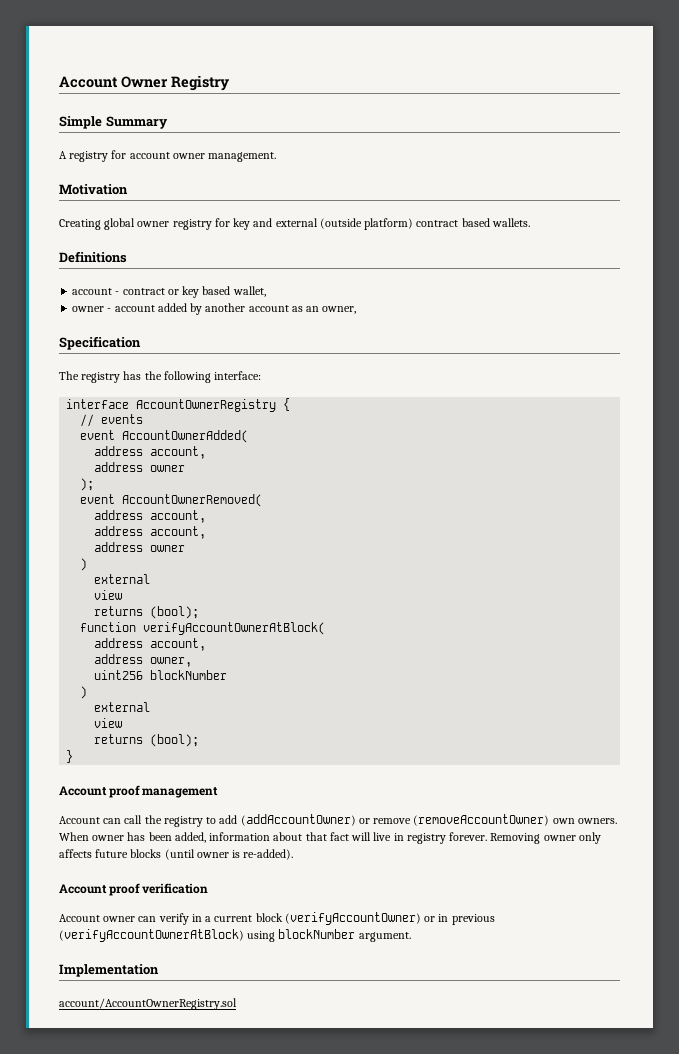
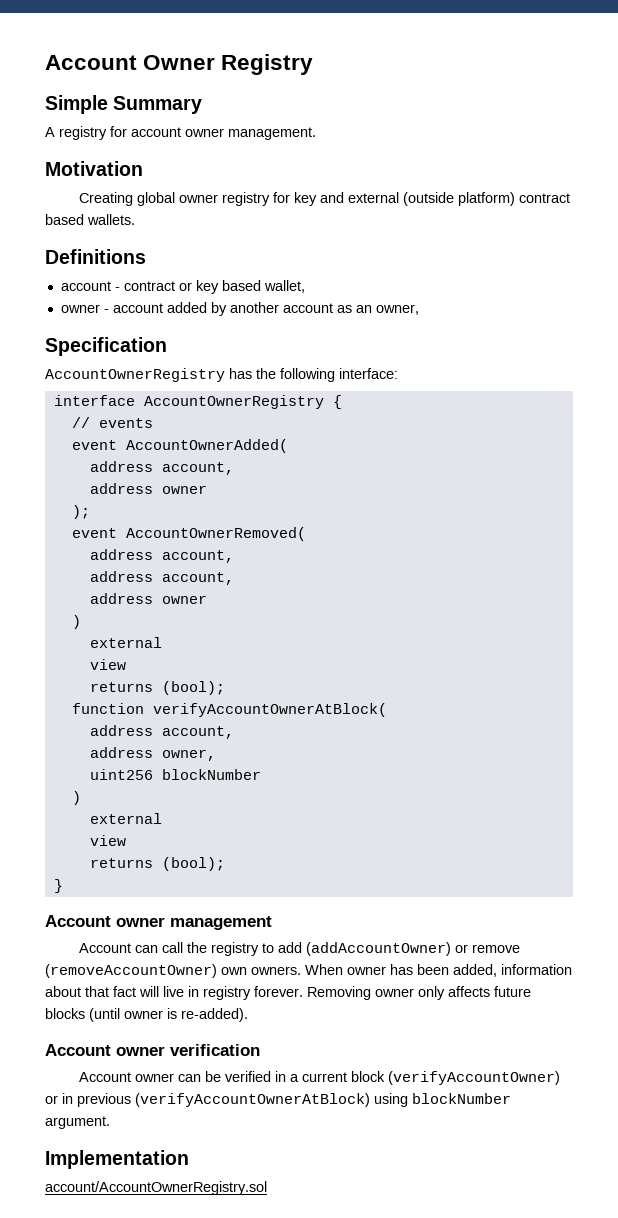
- The registry has the following interface:
+ AccountOwnerRegistry has the following interface:
- Account proof management
+ Account owner management
- Account proof verification
+ Account owner verification
- Account owner can verify in a current block (verifyAccountOwner) or in previous (verifyAccountOwnerAtBlock) using blockNumber argument.
+ Account owner can be verified in a current block (verifyAccountOwner) or in previous (verifyAccountOwnerAtBlock) using blockNumber argument.

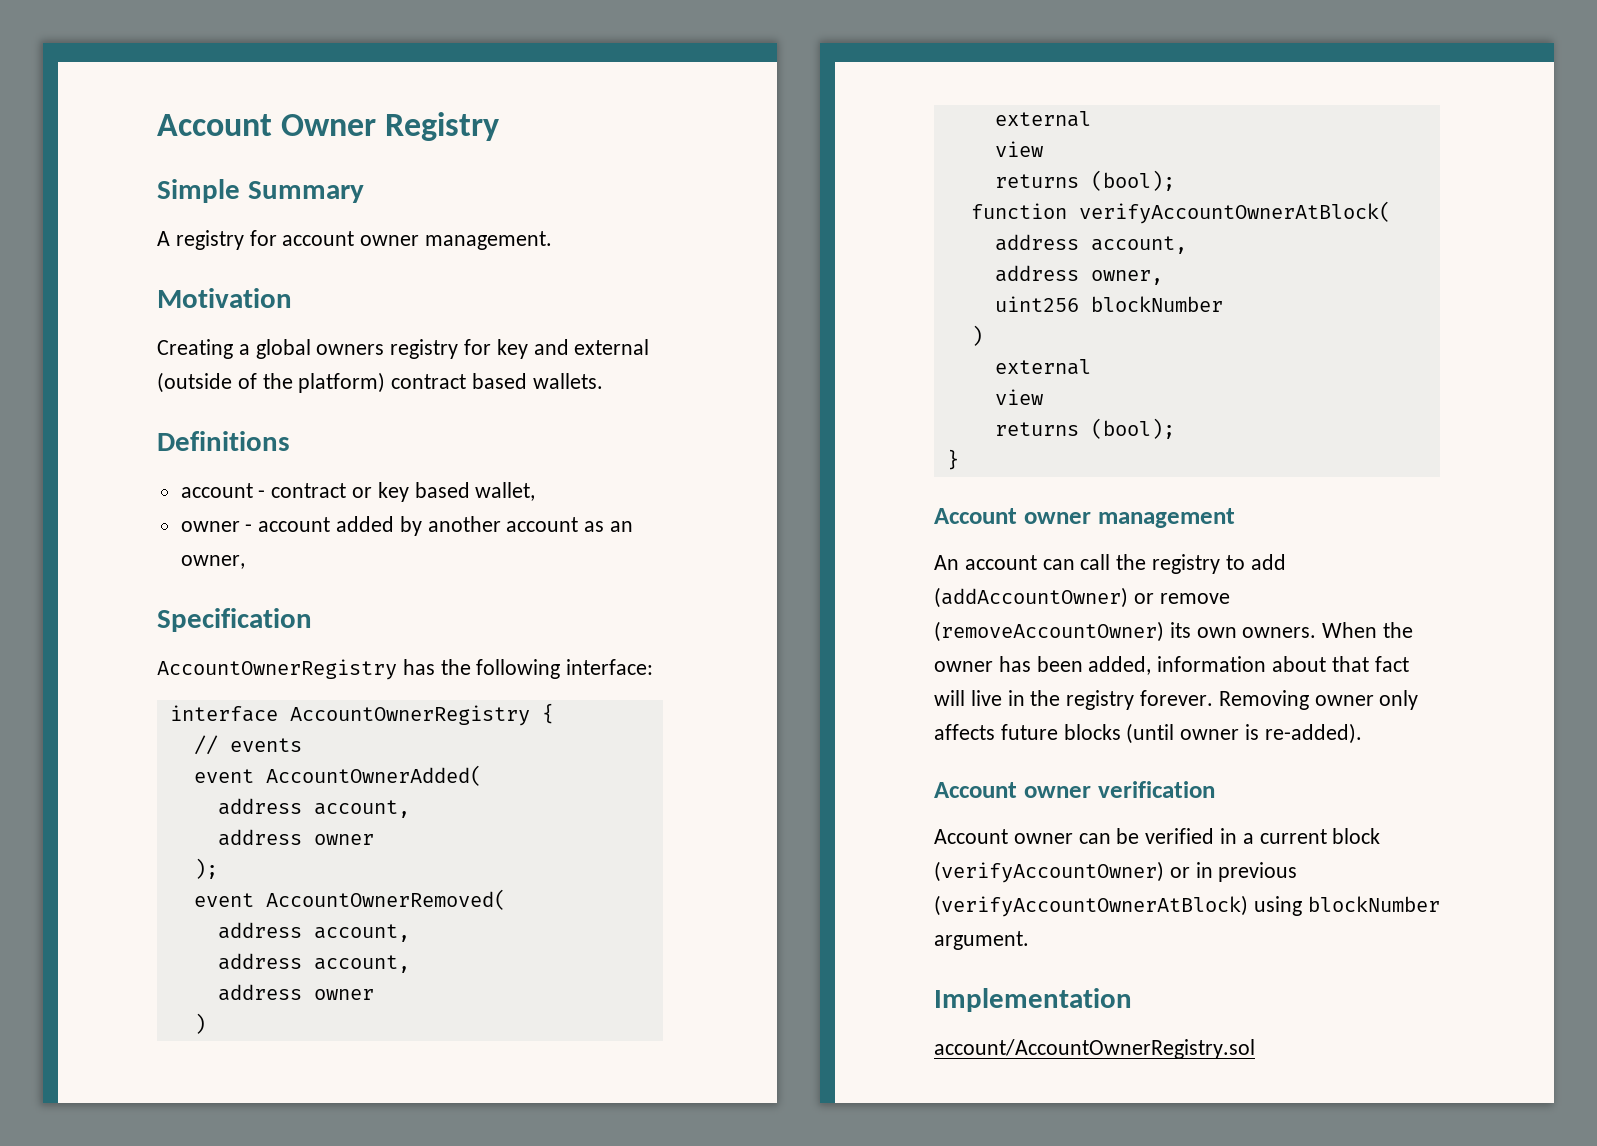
- Creating global owner registry for key and external (outside platform) contract based wallets.
+ Creating a global owners registry for key and external (outside of the platform) contract based wallets.
- Account can call the registry to add (addAccountOwner) or remove (removeAccountOwner) own owners.
+ An account can call the registry to add (addAccountOwner) or remove (removeAccountOwner) its own owners.
- When owner has been added, information about that fact will live in registry forever.
+ When the owner has been added, information about that fact will live in the registry forever.

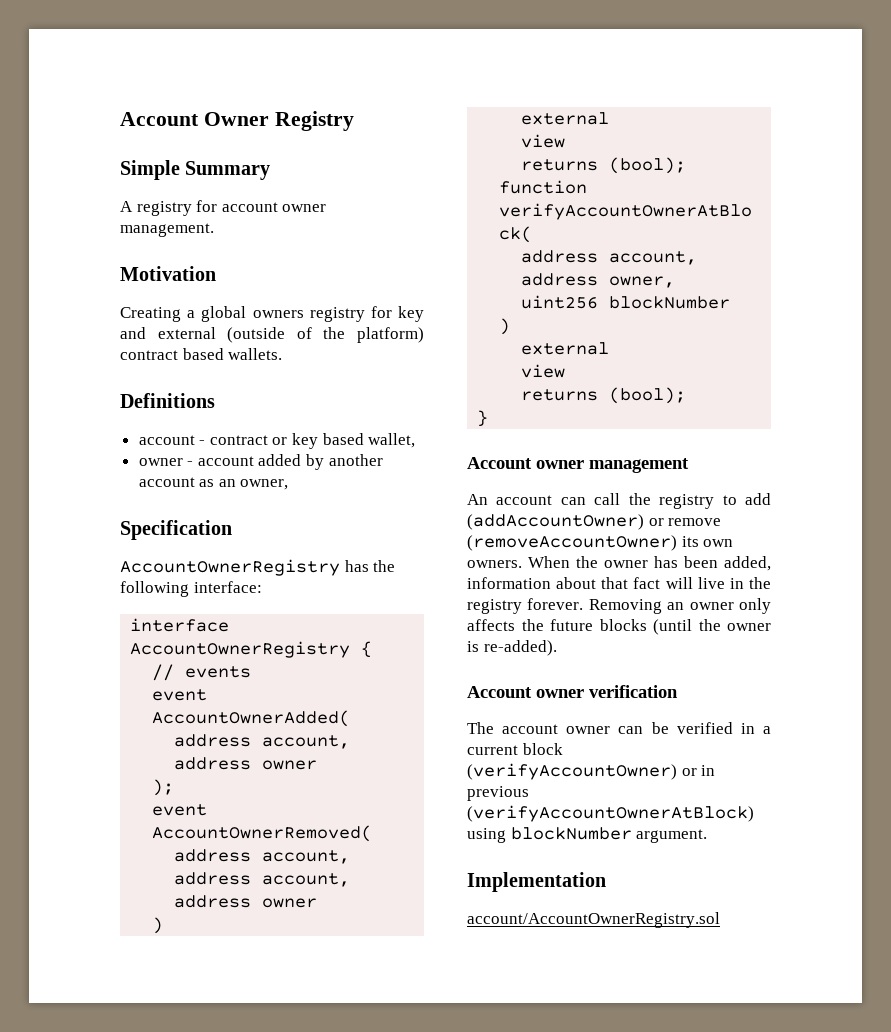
- Removing owner only affects future blocks (until owner is re-added).
+ Removing an owner only affects the future blocks (until the owner is re-added).
- Account owner can be verified in a current block (verifyAccountOwner) or in previous (verifyAccountOwnerAtBlock) using blockNumber argument.
+ The account owner can be verified in a current block (verifyAccountOwner) or in previous (verifyAccountOwnerAtBlock) using blockNumber argument.

